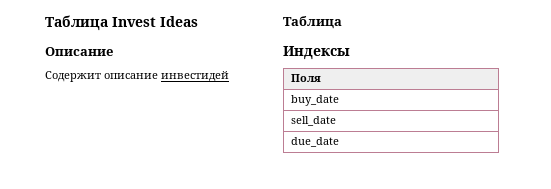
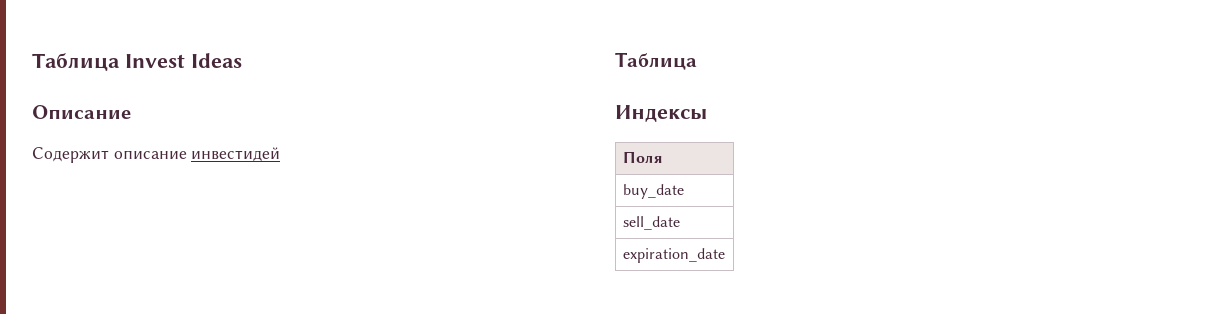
- due_date
+ expiration_date

